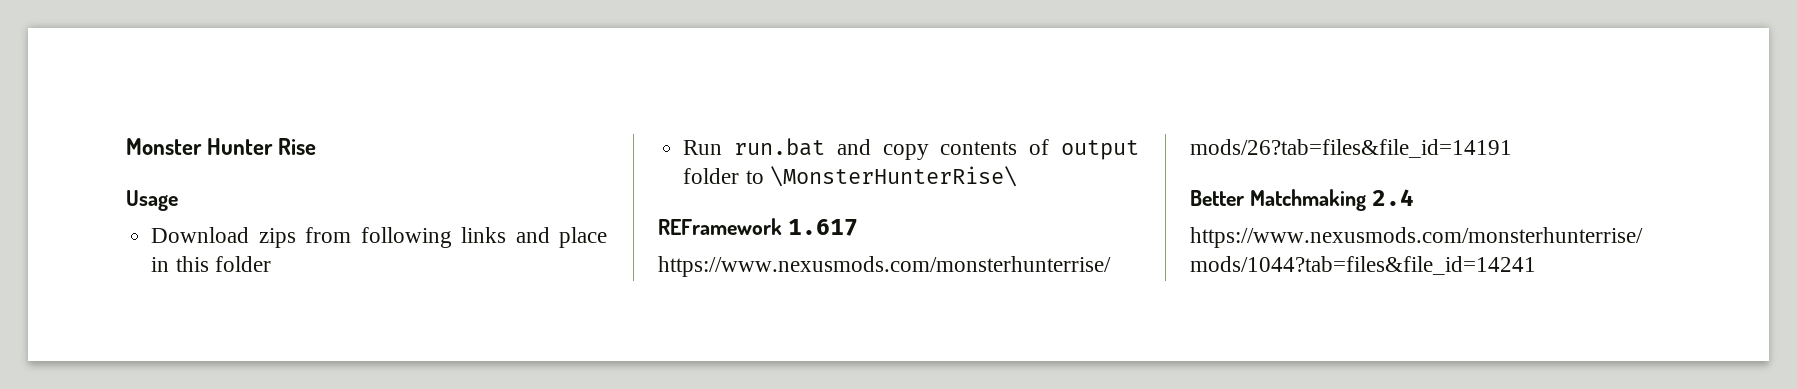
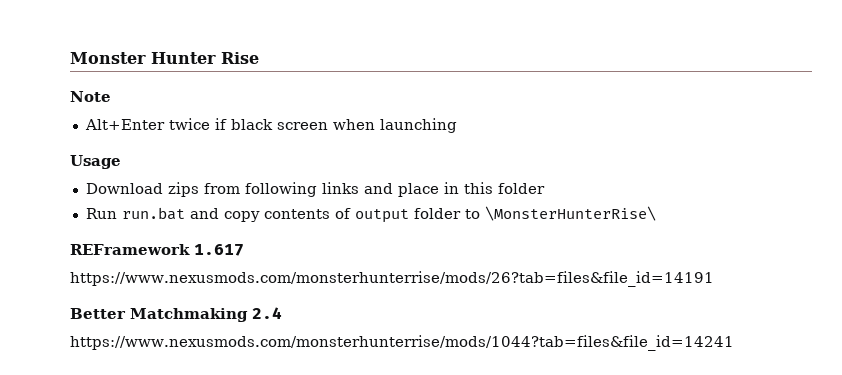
+ Note
+ Alt+Enter twice if black screen when launching

